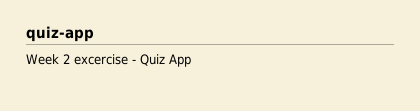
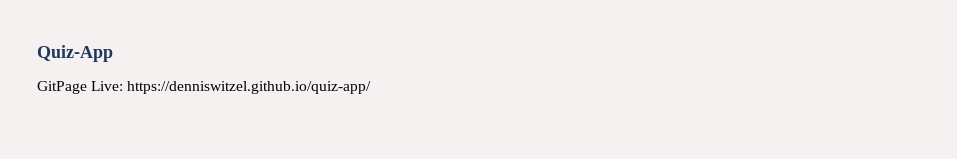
- quiz-app
- Week 2 excercise - Quiz App
+ Quiz-App
+ GitPage Live: https://denniswitzel.github.io/quiz-app/

